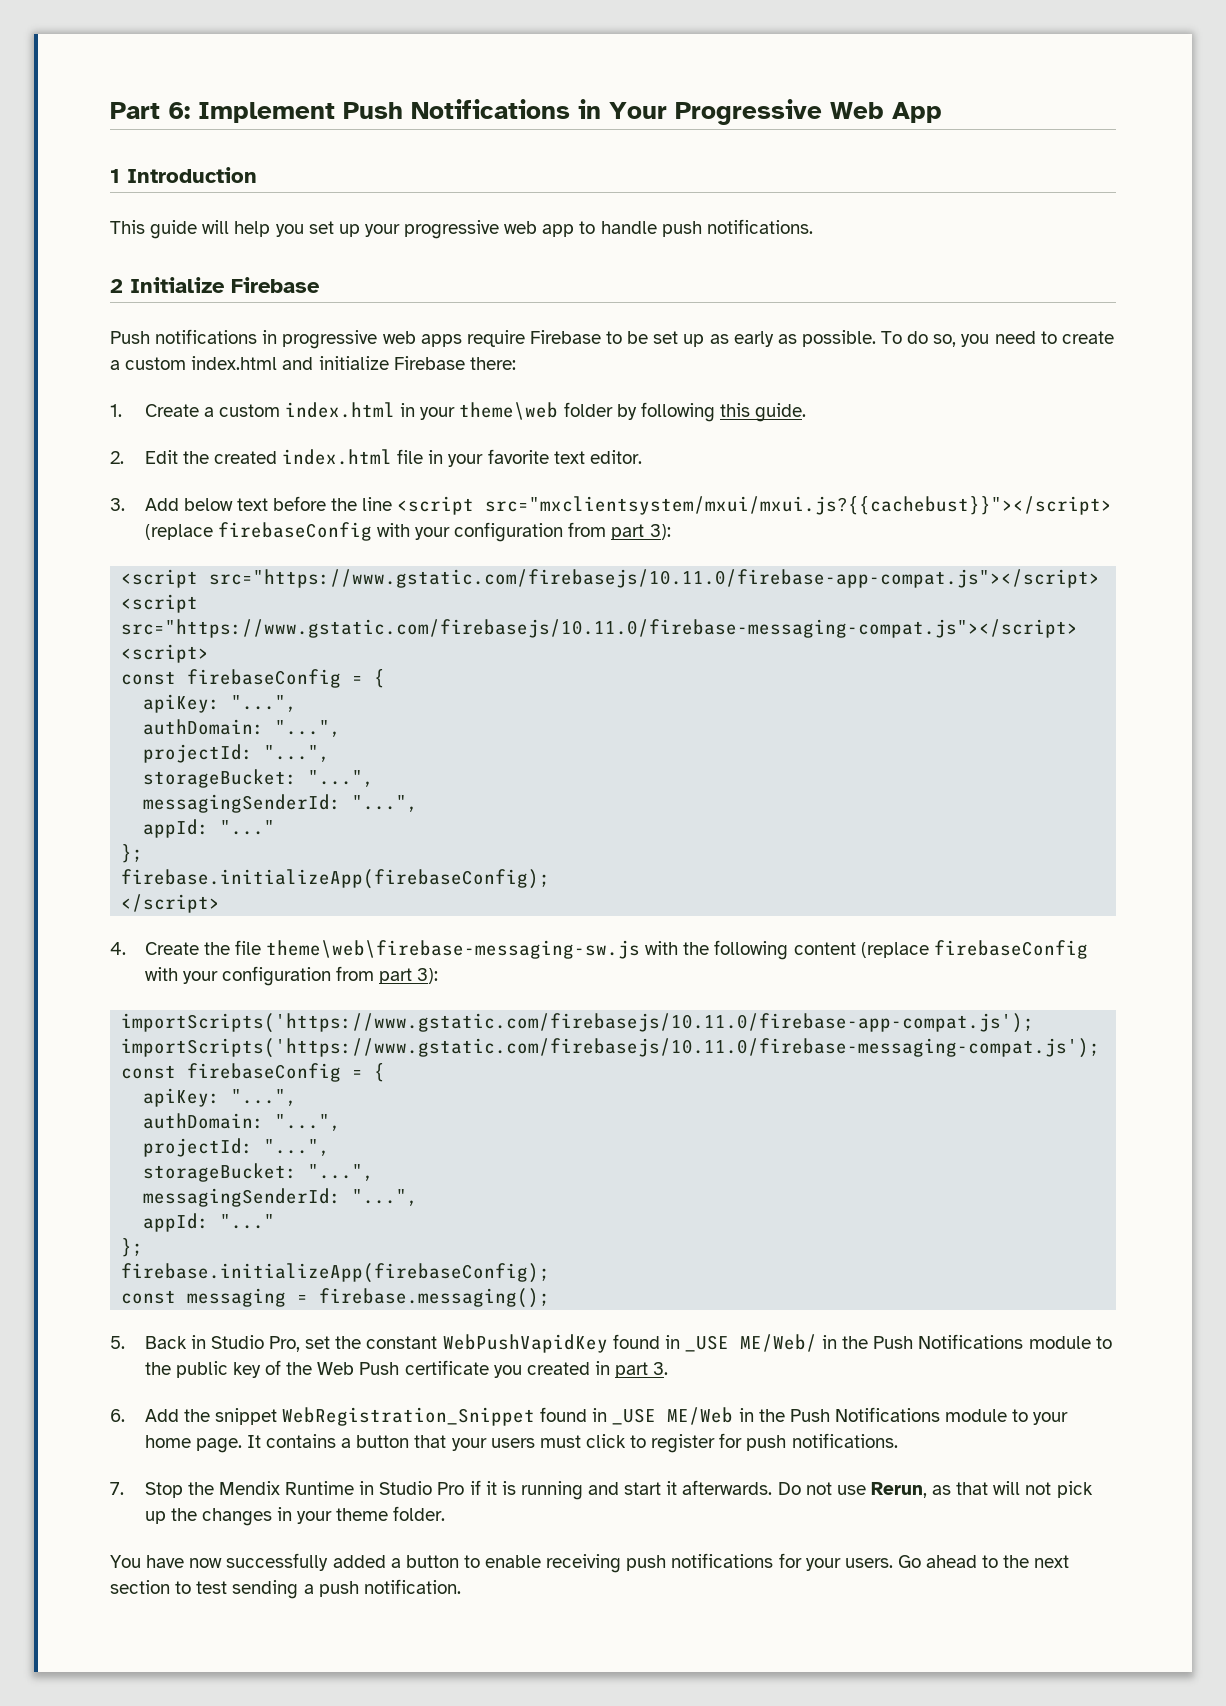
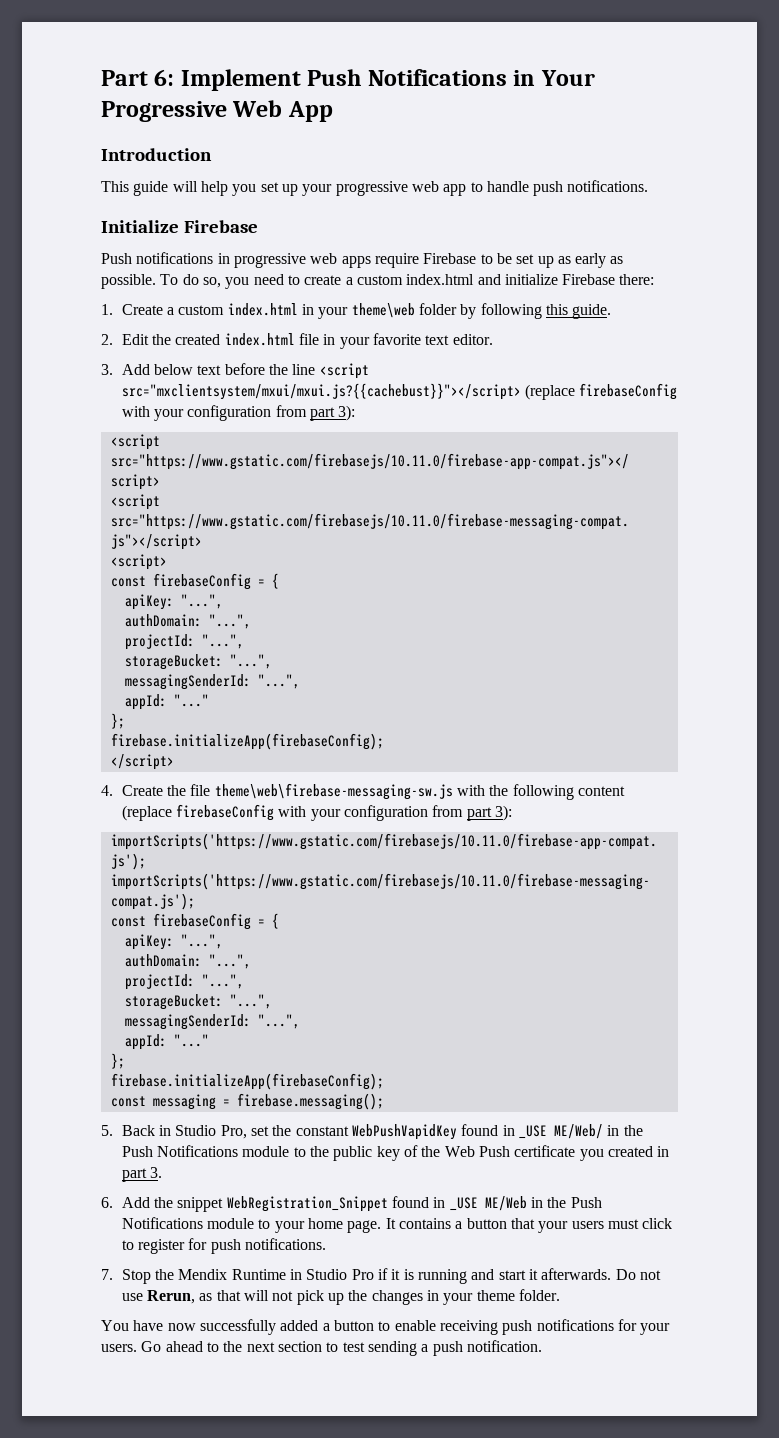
- 1 Introduction
+ Introduction
- 2 Initialize Firebase
+ Initialize Firebase

